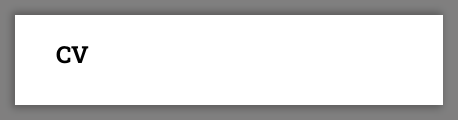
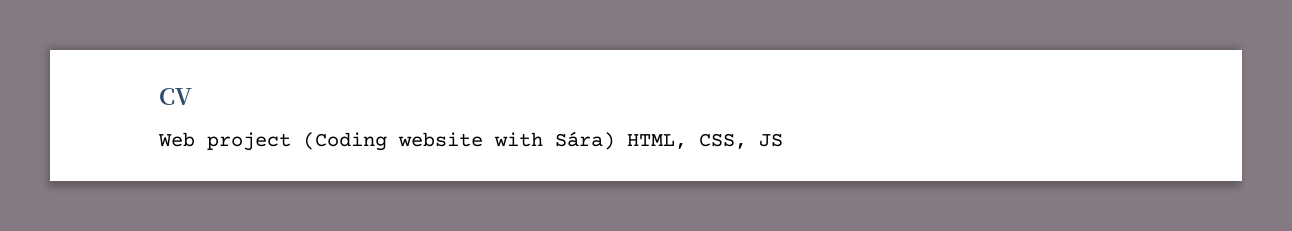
+ Web project (Coding website with Sára) HTML, CSS, JS

